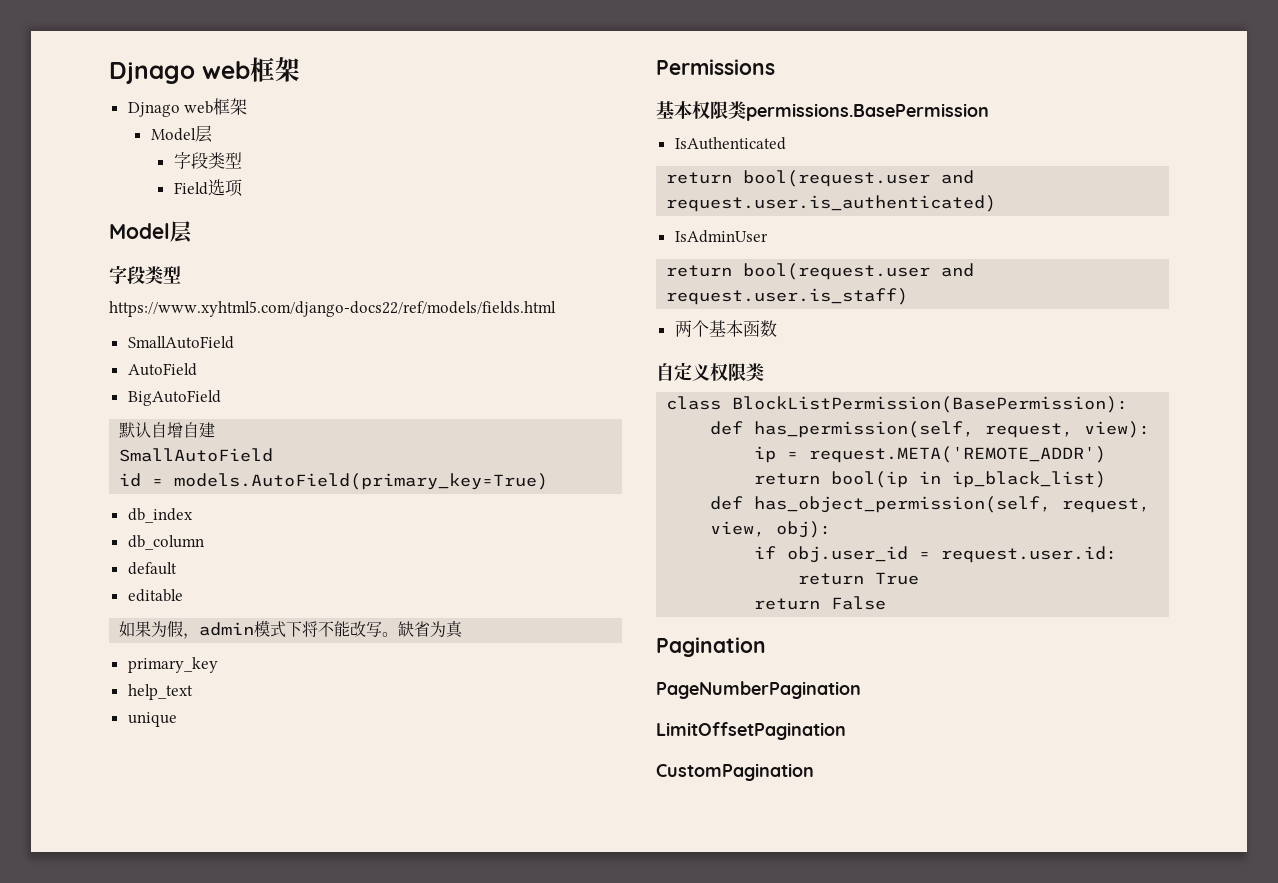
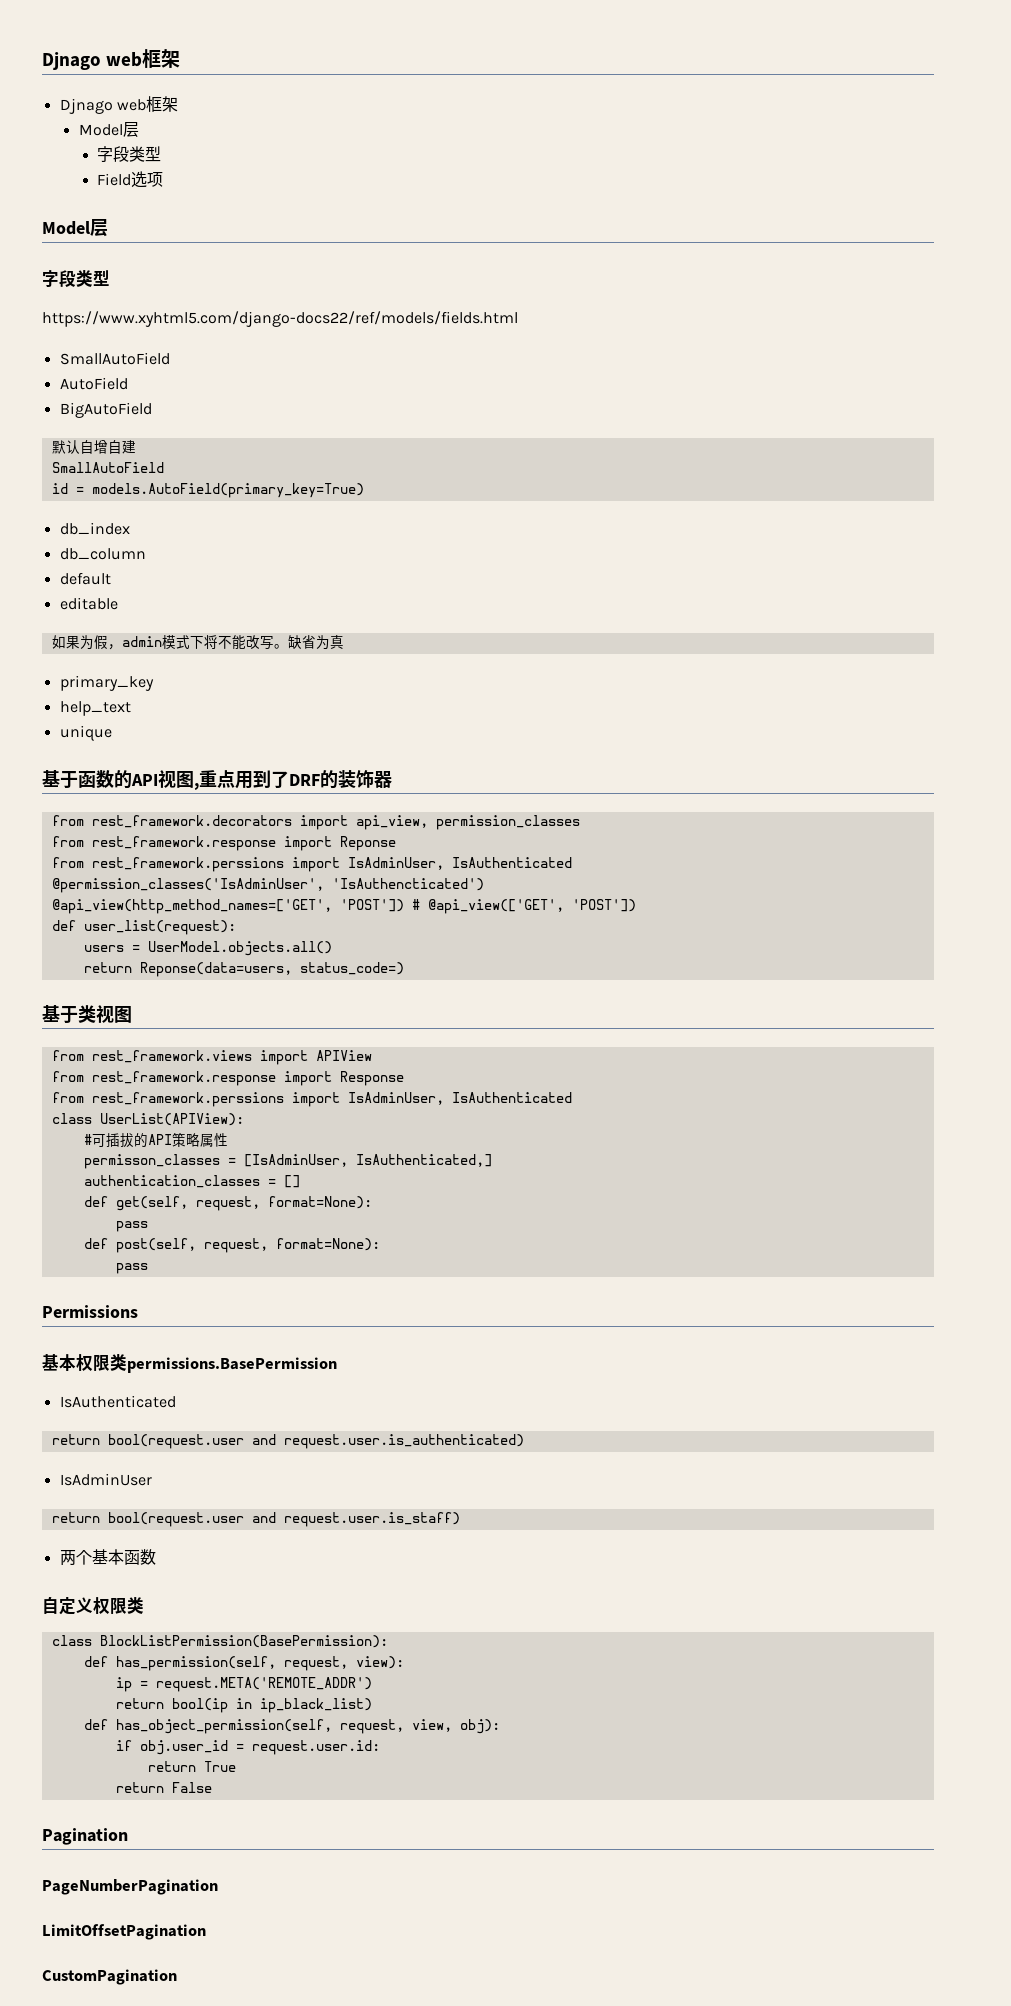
+ 基于函数的API视图,重点用到了DRF的装饰器
+ from rest_framework.decorators import api_view, permission_classes
+ from rest_framework.response import Reponse
+ from rest_framework.perssions import IsAdminUser, IsAuthenticated
+ @permission_classes('IsAdminUser', 'IsAuthencticated')
+ @api_view(http_method_names=['GET', 'POST']) # @api_view(['GET', 'POST'])
+ def user_list(request):
+ users = UserModel.objects.all()
+ return Reponse(data=users, status_code=)
+ 基于类视图
+ from rest_framework.views import APIView
+ from rest_framework.response import Response
+ from rest_framework.perssions import IsAdminUser, IsAuthenticated
+ class UserList(APIView):
+ #可插拔的API策略属性
+ permisson_classes = [IsAdminUser, IsAuthenticated,]
+ authentication_classes = []
+ def get(self, request, format=None):
+ pass
+ def post(self, request, format=None):
+ pass

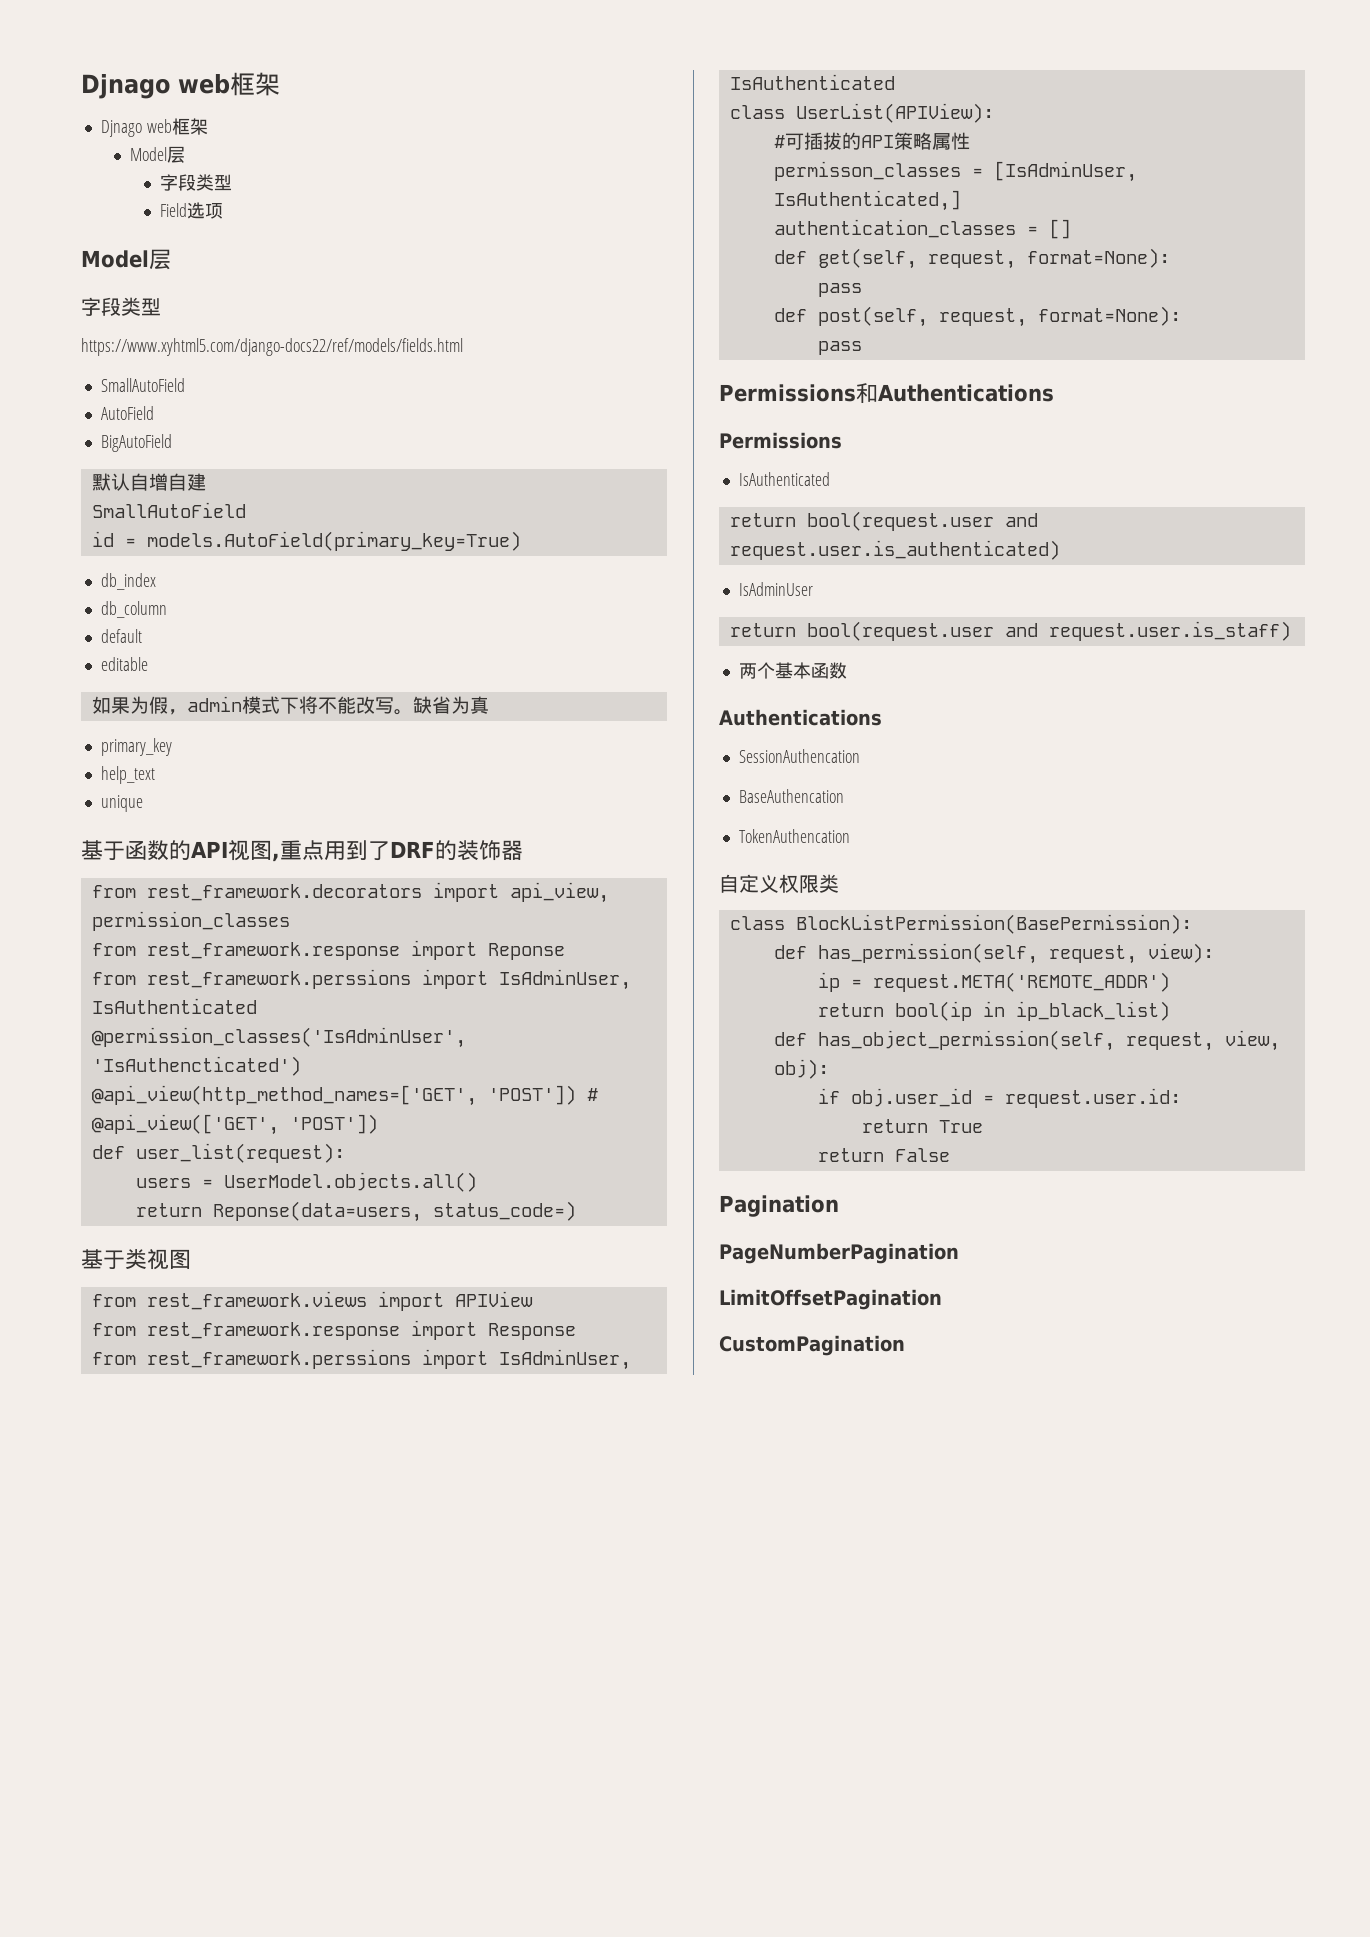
+ Permissions和Authentications
  Permissions
- 基本权限类permissions.BasePermission
  两个基本函数
+ Authentications
+ SessionAuthencation
+ BaseAuthencation
+ TokenAuthencation

